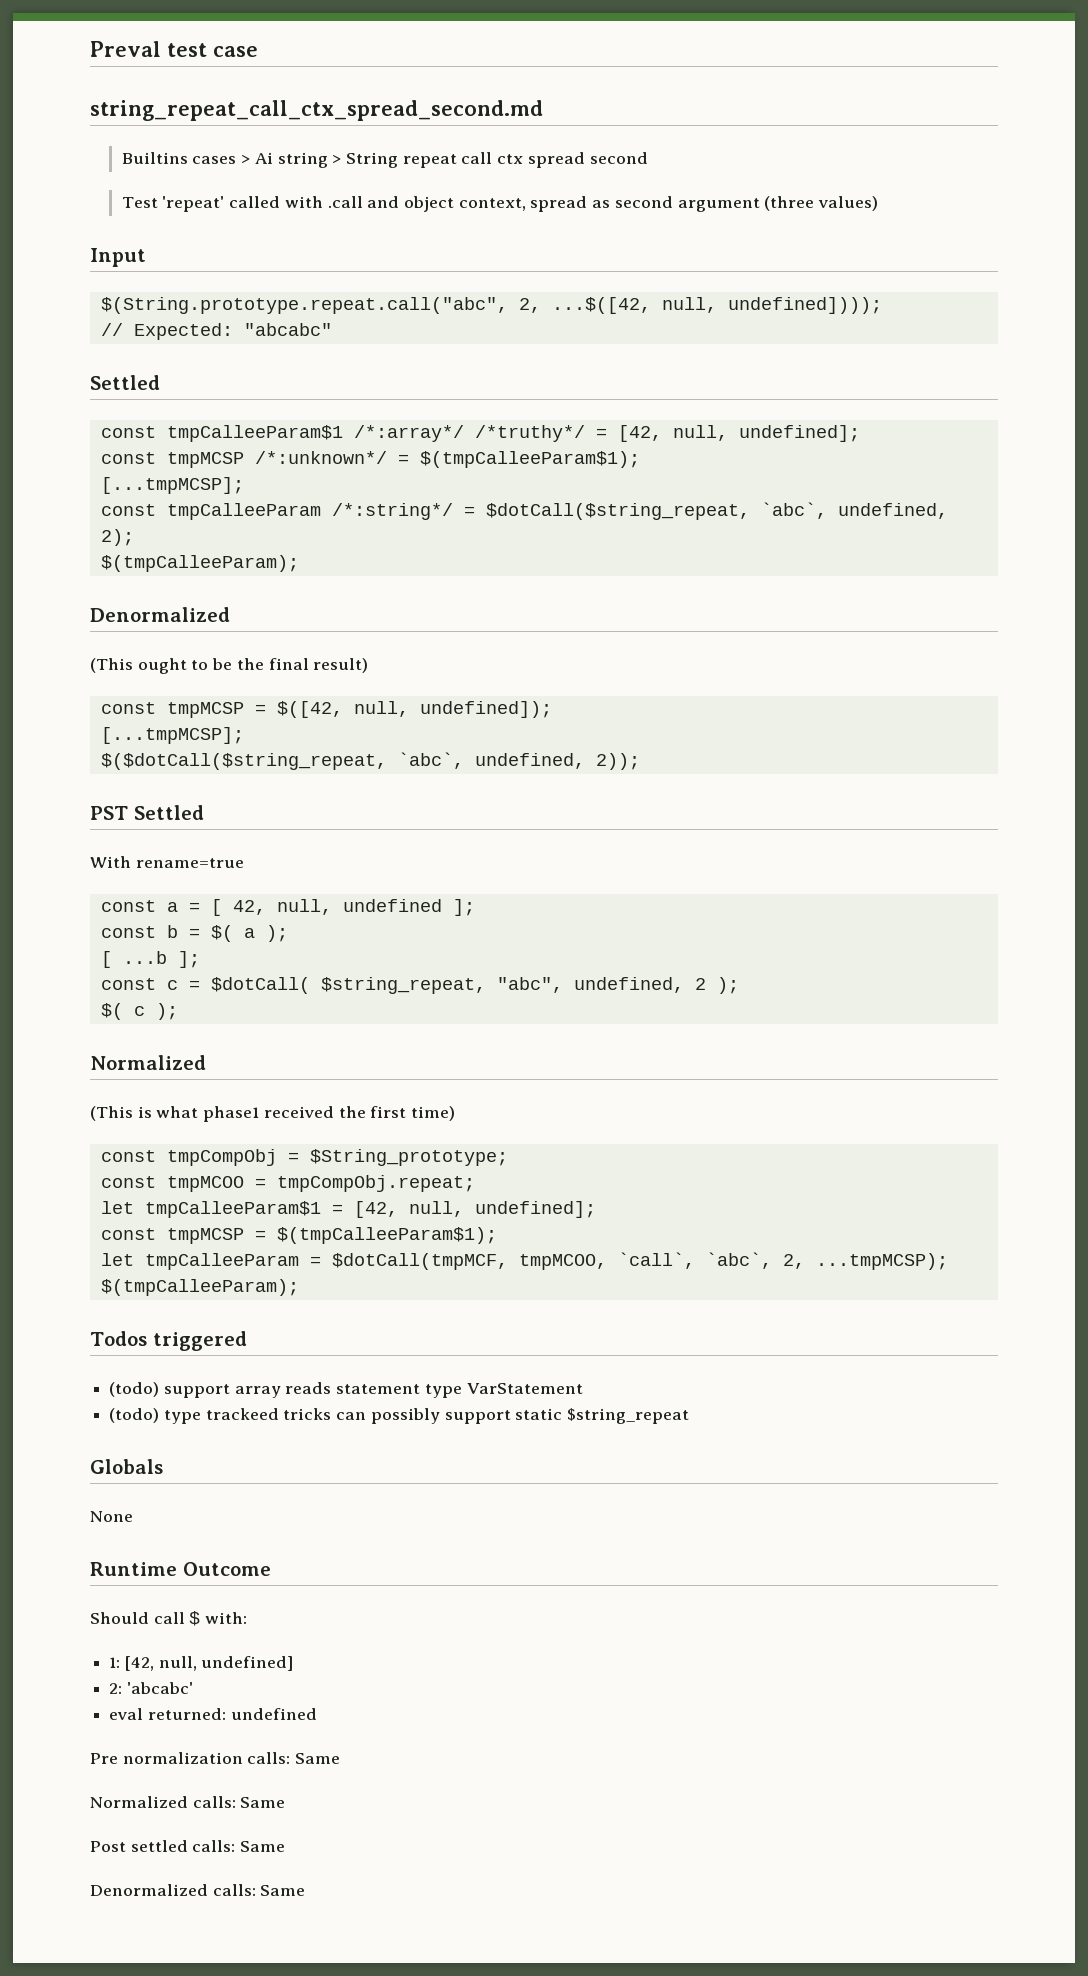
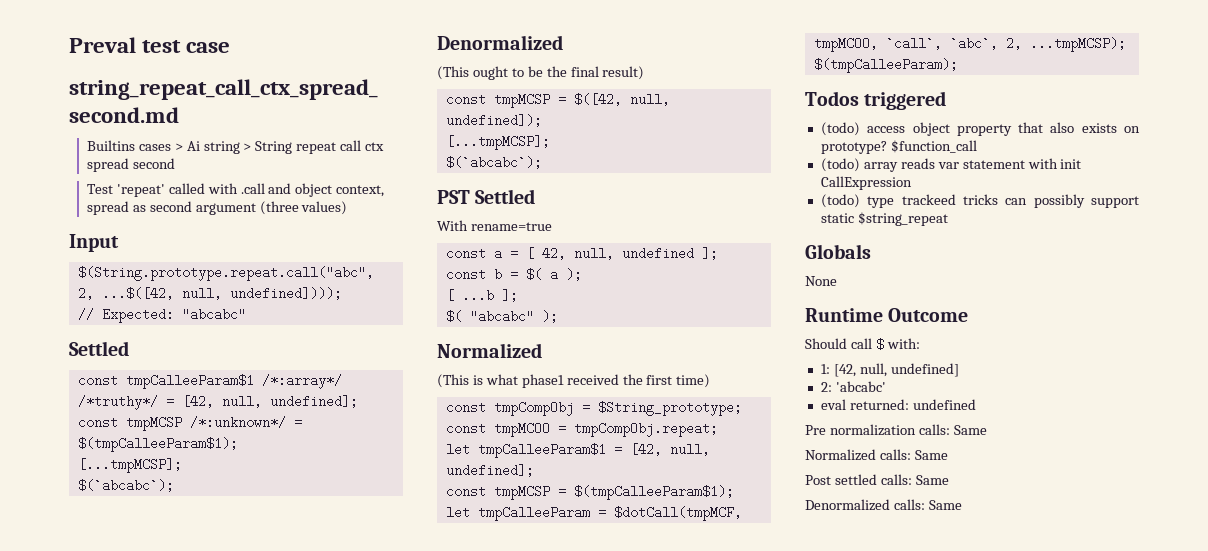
  const tmpMCSP /*:unknown*/ = $(tmpCalleeParam$1);
  [...tmpMCSP];
- const tmpCalleeParam /*:string*/ = $dotCall($string_repeat, `abc`, undefined, 2);
- $(tmpCalleeParam);
+ $(`abcabc`);
  const tmpMCSP = $([42, null, undefined]);
  [...tmpMCSP];
- $($dotCall($string_repeat, `abc`, undefined, 2));
+ $(`abcabc`);
- const c = $dotCall( $string_repeat, "abc", undefined, 2 );
- $( c );
+ $( "abcabc" );
- (todo) support array reads statement type VarStatement
+ (todo) access object property that also exists on prototype? $function_call
+ (todo) array reads var statement with init CallExpression

